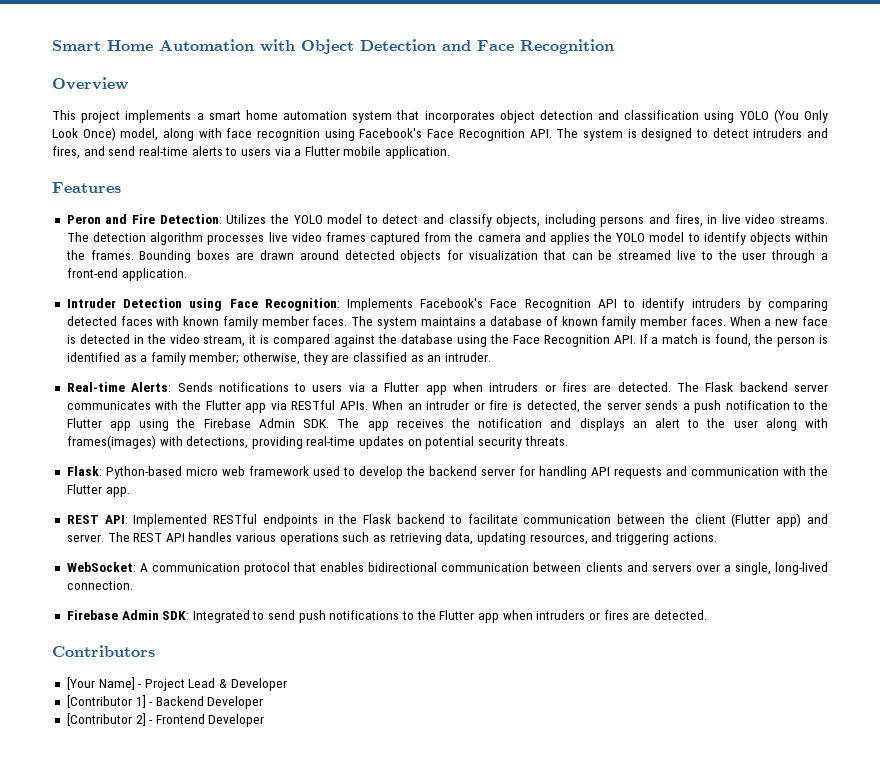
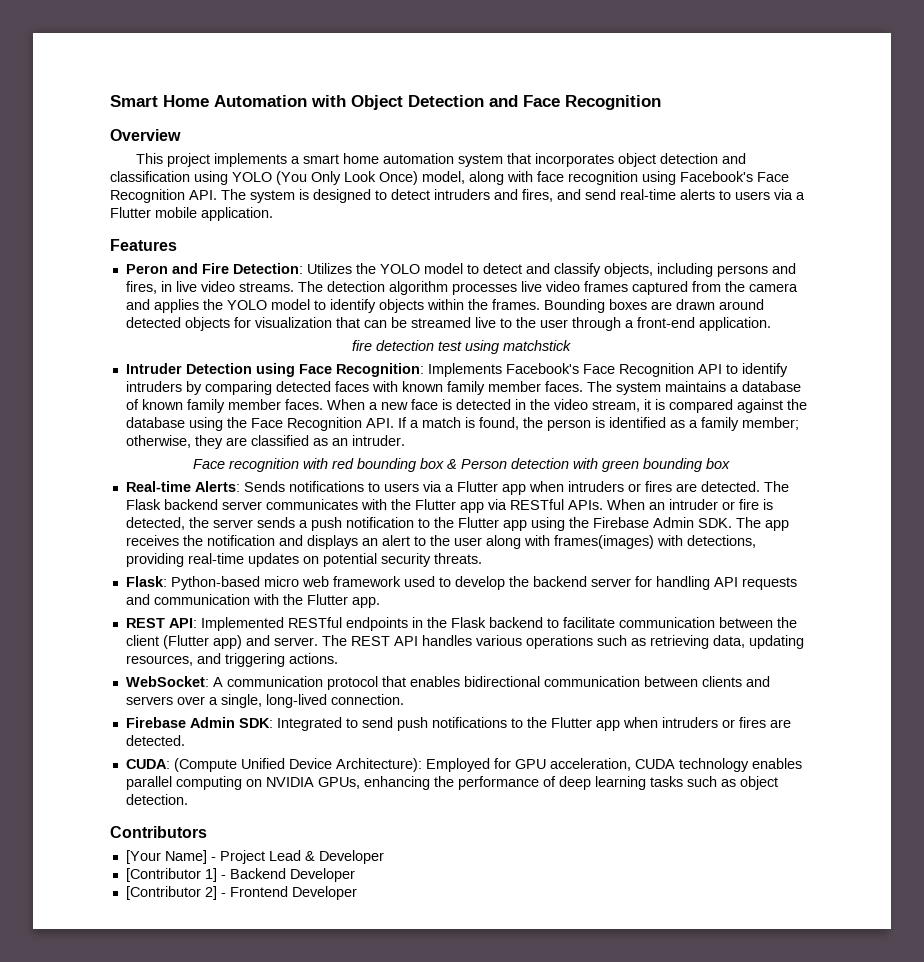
+ fire detection test using matchstick
+ Face recognition with red bounding box & Person detection with green bounding box
+ CUDA: (Compute Unified Device Architecture): Employed for GPU acceleration, CUDA technology enables parallel computing on NVIDIA GPUs, enhancing the performance of deep learning tasks such as object detection.

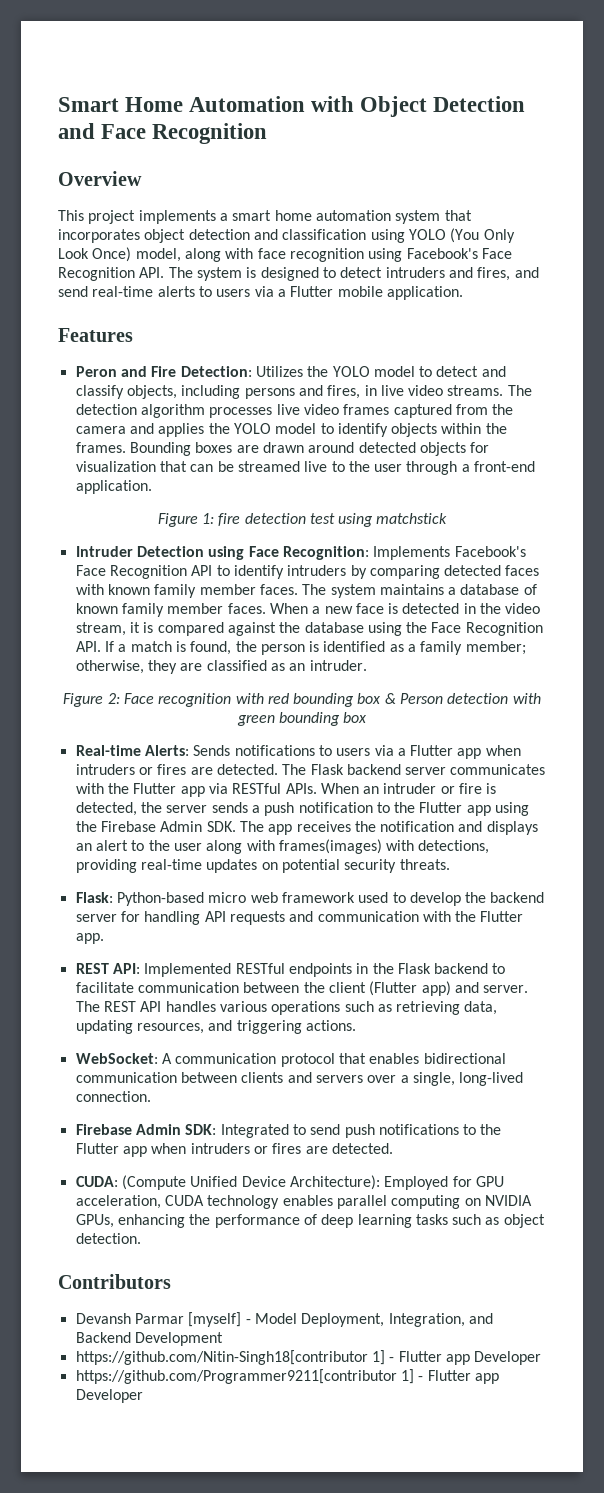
- fire detection test using matchstick
+ Figure 1: fire detection test using matchstick
- Face recognition with red bounding box & Person detection with green bounding box
+ Figure 2: Face recognition with red bounding box & Person detection with green bounding box
- [Your Name] - Project Lead & Developer
- [Contributor 1] - Backend Developer
- [Contributor 2] - Frontend Developer
+ Devansh Parmar [myself] - Model Deployment, Integration, and Backend Development
+ https://github.com/Nitin-Singh18[contributor 1] - Flutter app Developer
+ https://github.com/Programmer9211[contributor 1] - Flutter app Developer

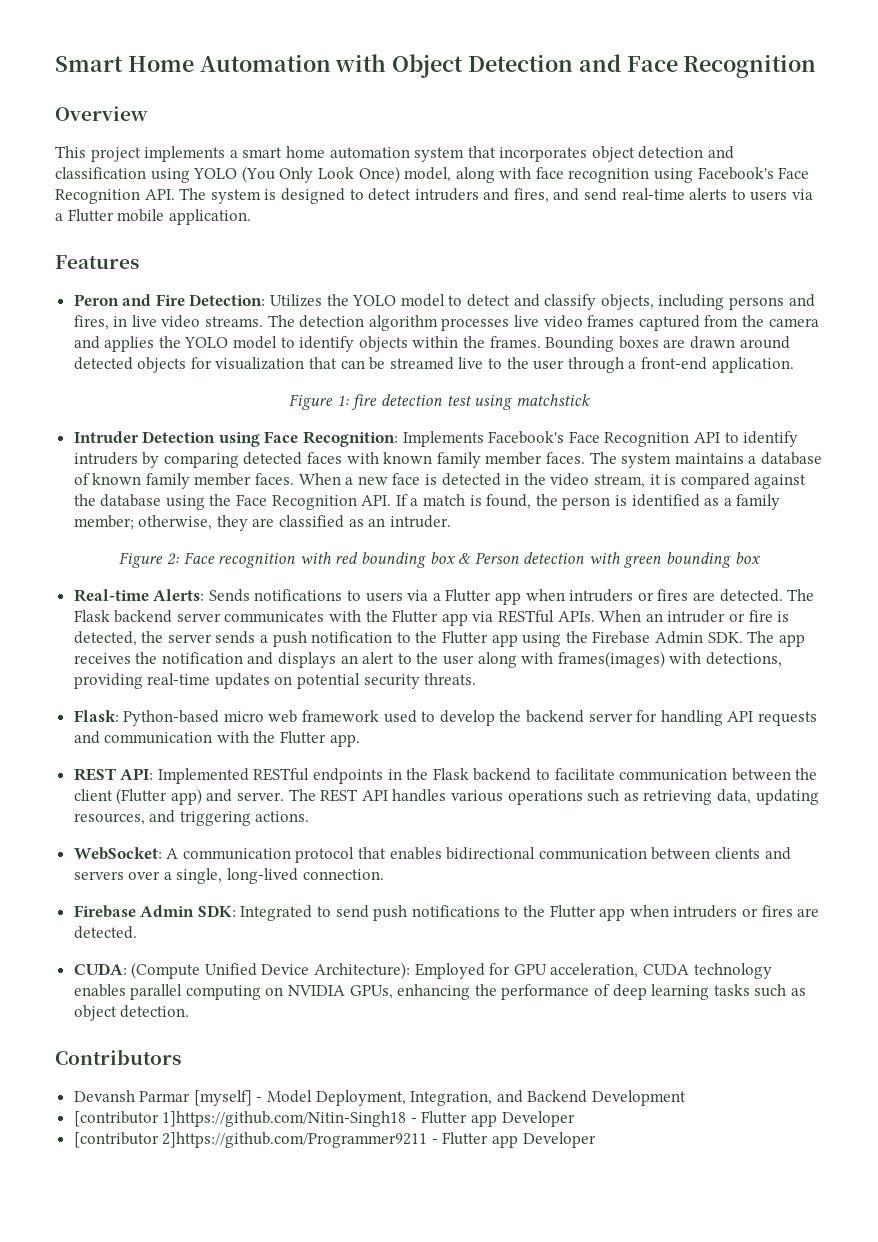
- https://github.com/Nitin-Singh18[contributor 1] - Flutter app Developer
+ [contributor 1]https://github.com/Nitin-Singh18 - Flutter app Developer
- https://github.com/Programmer9211[contributor 1] - Flutter app Developer
+ [contributor 2]https://github.com/Programmer9211 - Flutter app Developer

